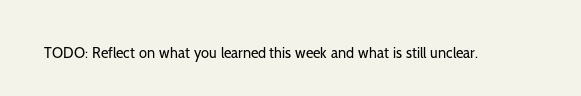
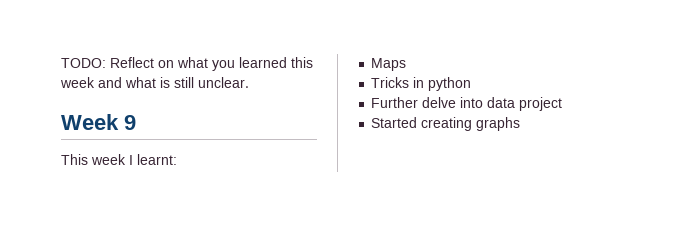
+ Week 9
+ This week I learnt:
+ Maps
+ Tricks in python
+ Further delve into data project
+ Started creating graphs

